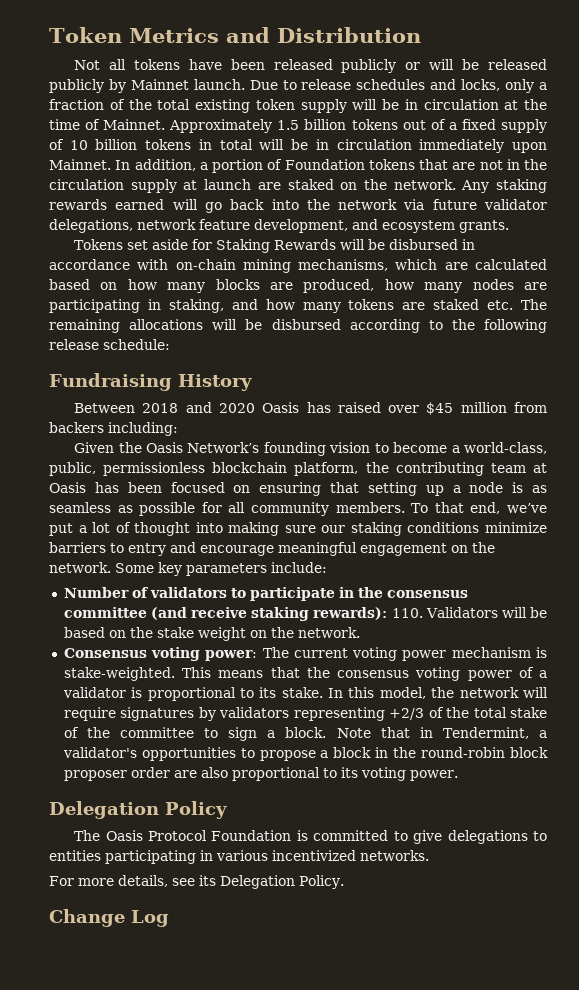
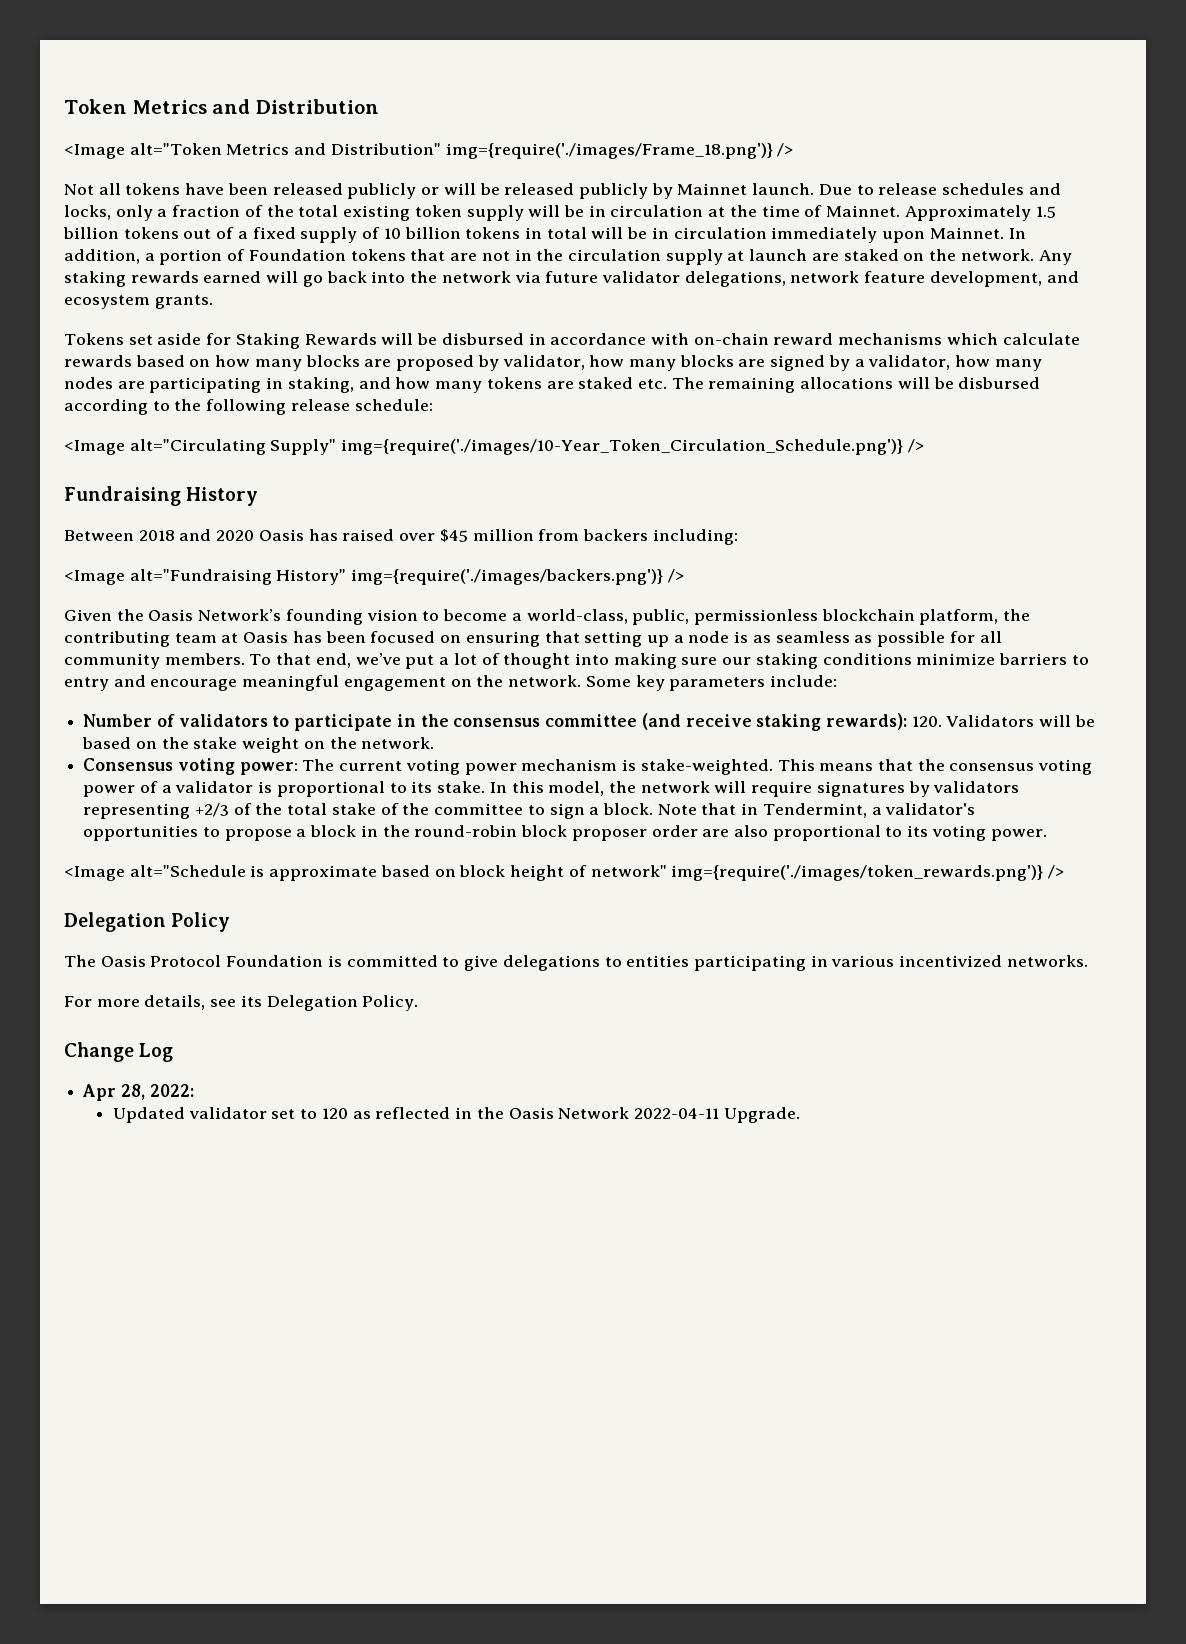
+ <Image alt="Token Metrics and Distribution" img={require('./images/Frame_18.png')} />
- Tokens set aside for Staking Rewards will be disbursed in accordance with on-chain mining mechanisms, which are calculated based on how many blocks are produced, how many nodes are participating in staking, and how many tokens are staked etc. The remaining allocations will be disbursed according to the following release schedule:
+ Tokens set aside for Staking Rewards will be disbursed in accordance with on-chain reward mechanisms which calculate rewards based on how many blocks are proposed by validator, how many blocks are signed by a validator, how many nodes are participating in staking, and how many tokens are staked etc. The remaining allocations will be disbursed according to the following release schedule:
+ <Image alt="Circulating Supply" img={require('./images/10-Year_Token_Circulation_Schedule.png')} />
+ <Image alt="Fundraising History" img={require('./images/backers.png')} />
- Number of validators to participate in the consensus committee (and receive staking rewards): 110. Validators will be based on the stake weight on the network.
+ Number of validators to participate in the consensus committee (and receive staking rewards): 120. Validators will be based on the stake weight on the network.
+ <Image alt="Schedule is approximate based on block height of network" img={require('./images/token_rewards.png')} />
+ Apr 28, 2022:
+ Updated validator set to 120 as reflected in the Oasis Network 2022-04-11 Upgrade.

